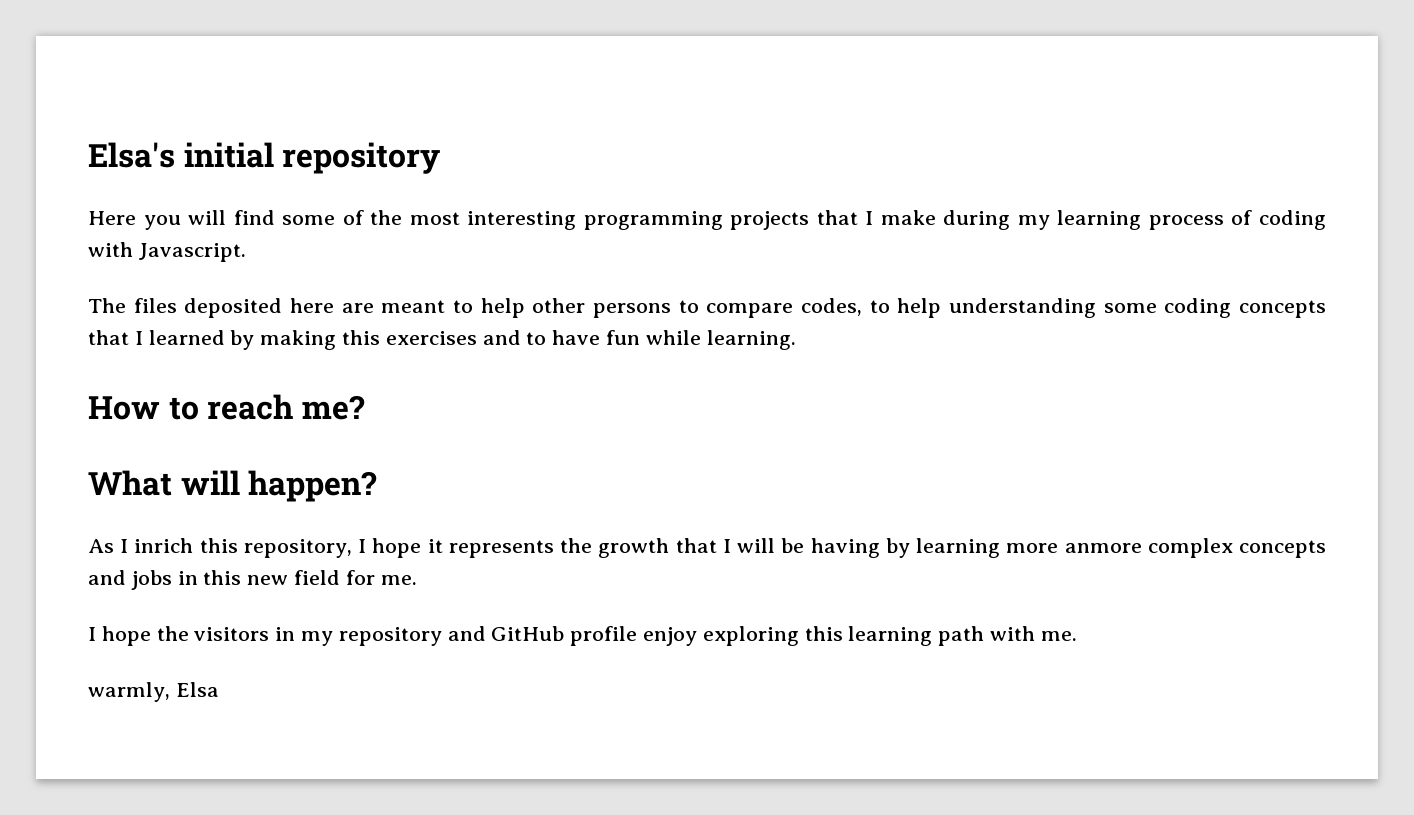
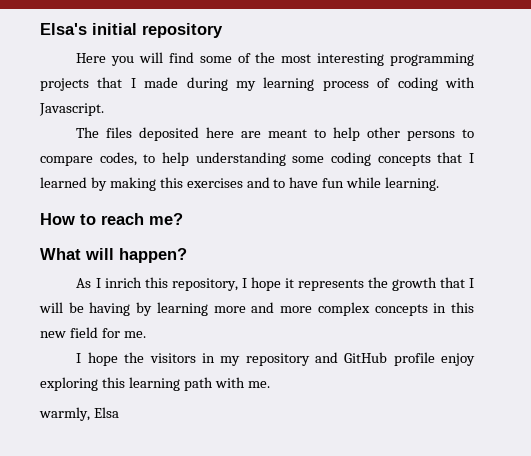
- Here you will find some of the most interesting programming projects that I make during my learning process of coding with Javascript.
+ Here you will find some of the most interesting programming projects that I made during my learning process of coding with Javascript.
- As I inrich this repository, I hope it represents the growth that I will be having by learning more anmore complex concepts and jobs in this new field for me.
+ As I inrich this repository, I hope it represents the growth that I will be having by learning more and more complex concepts in this new field for me.

